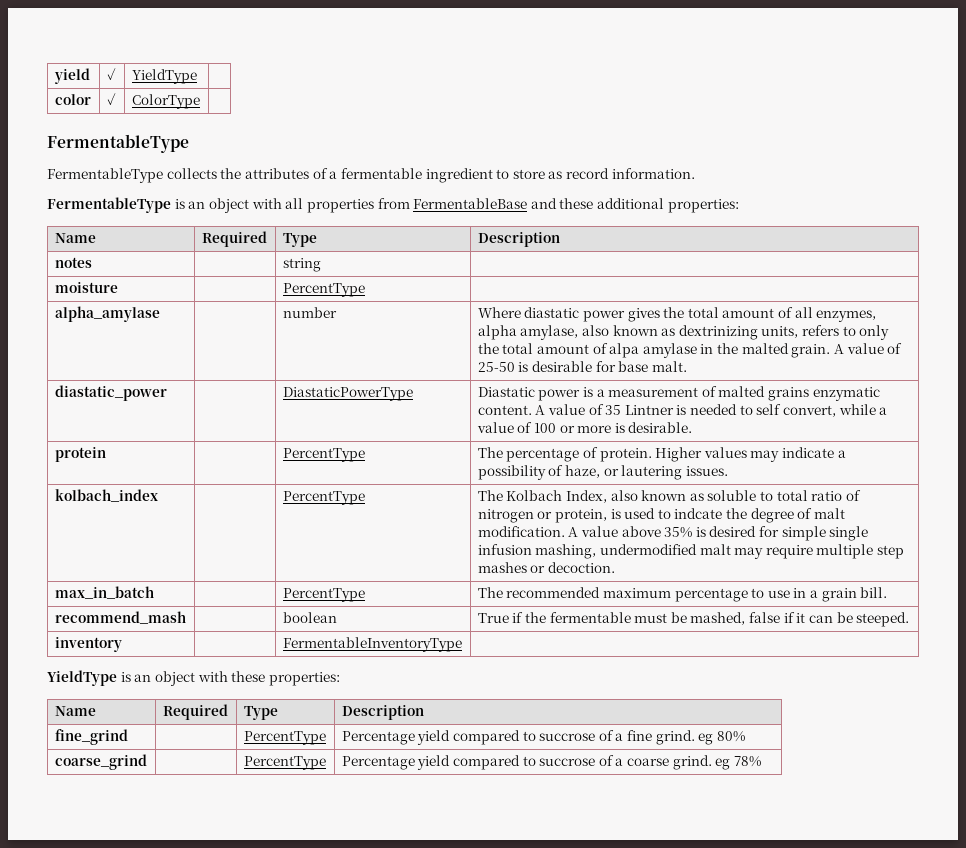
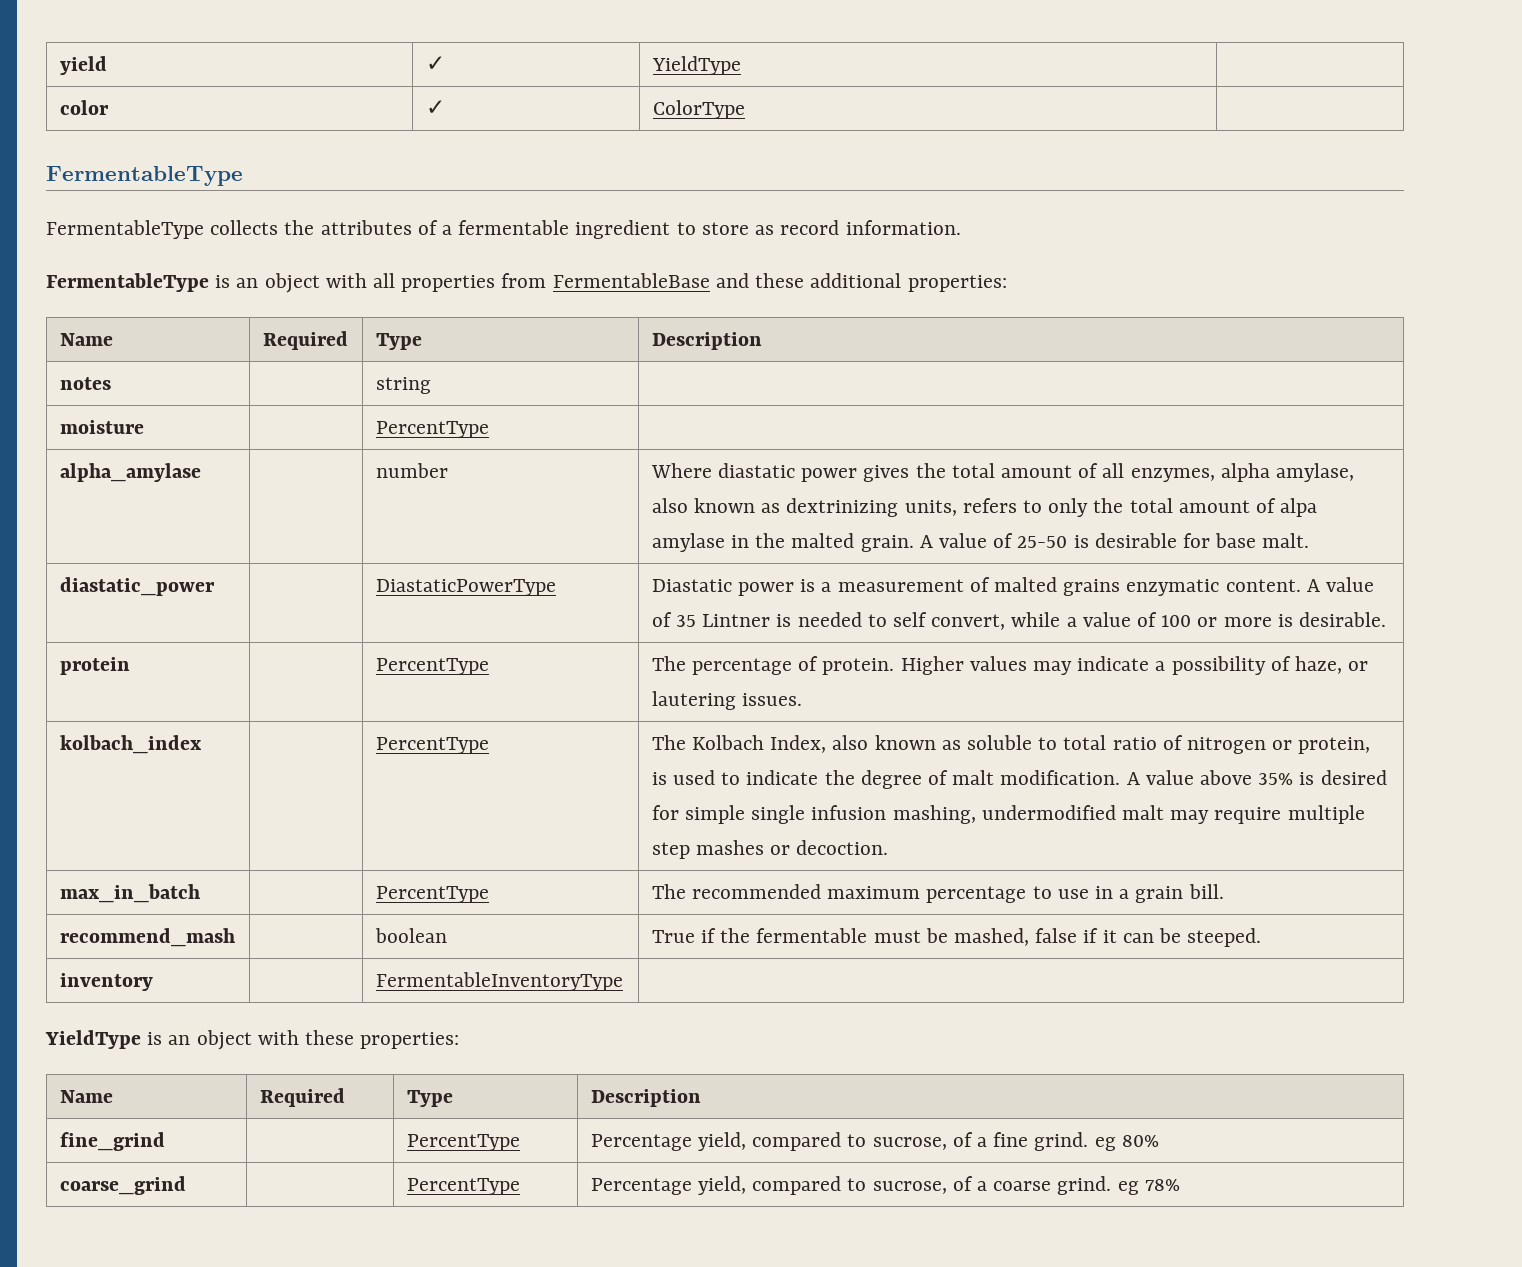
- The Kolbach Index, also known as soluble to total ratio of nitrogen or protein, is used to indcate the degree of malt modification.
+ The Kolbach Index, also known as soluble to total ratio of nitrogen or protein, is used to indicate the degree of malt modification.
- fine_grind | | PercentType | Percentage yield compared to succrose of a fine grind. eg 80%
+ fine_grind | | PercentType | Percentage yield, compared to sucrose, of a fine grind. eg 80%
- coarse_grind | | PercentType | Percentage yield compared to succrose of a coarse grind. eg 78%
+ coarse_grind | | PercentType | Percentage yield, compared to sucrose, of a coarse grind. eg 78%

